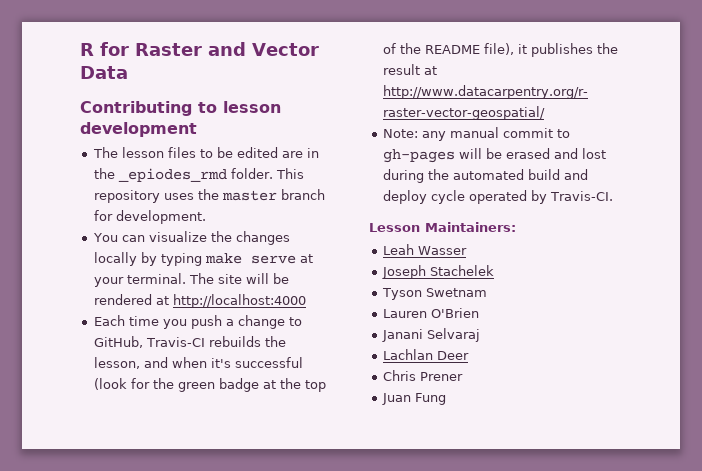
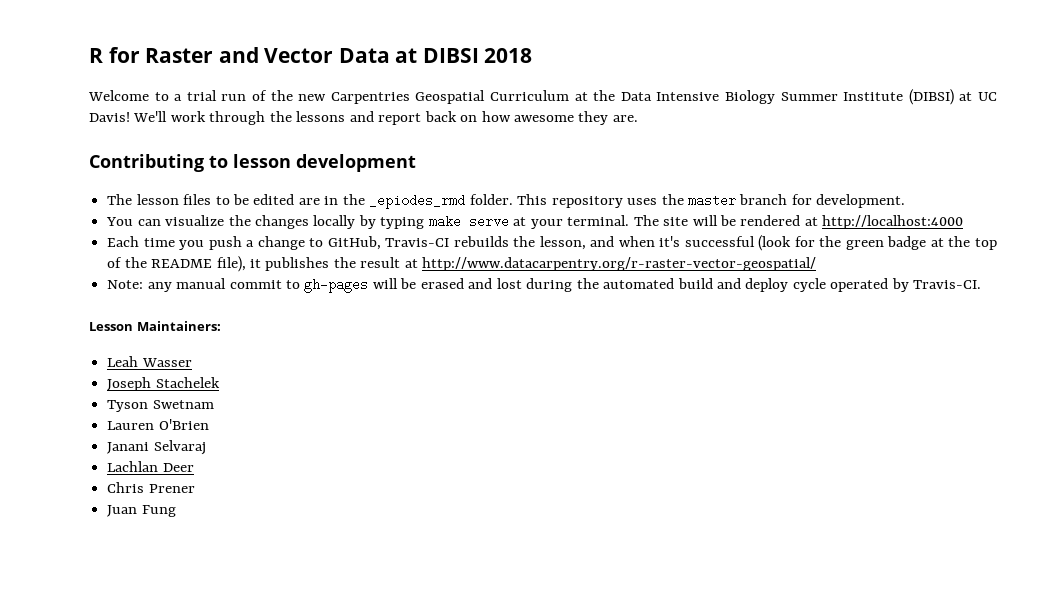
- R for Raster and Vector Data
+ R for Raster and Vector Data at DIBSI 2018
+ Welcome to a trial run of the new Carpentries Geospatial Curriculum at the Data Intensive Biology Summer Institute (DIBSI) at UC Davis! We'll work through the lessons and report back on how awesome they are.

